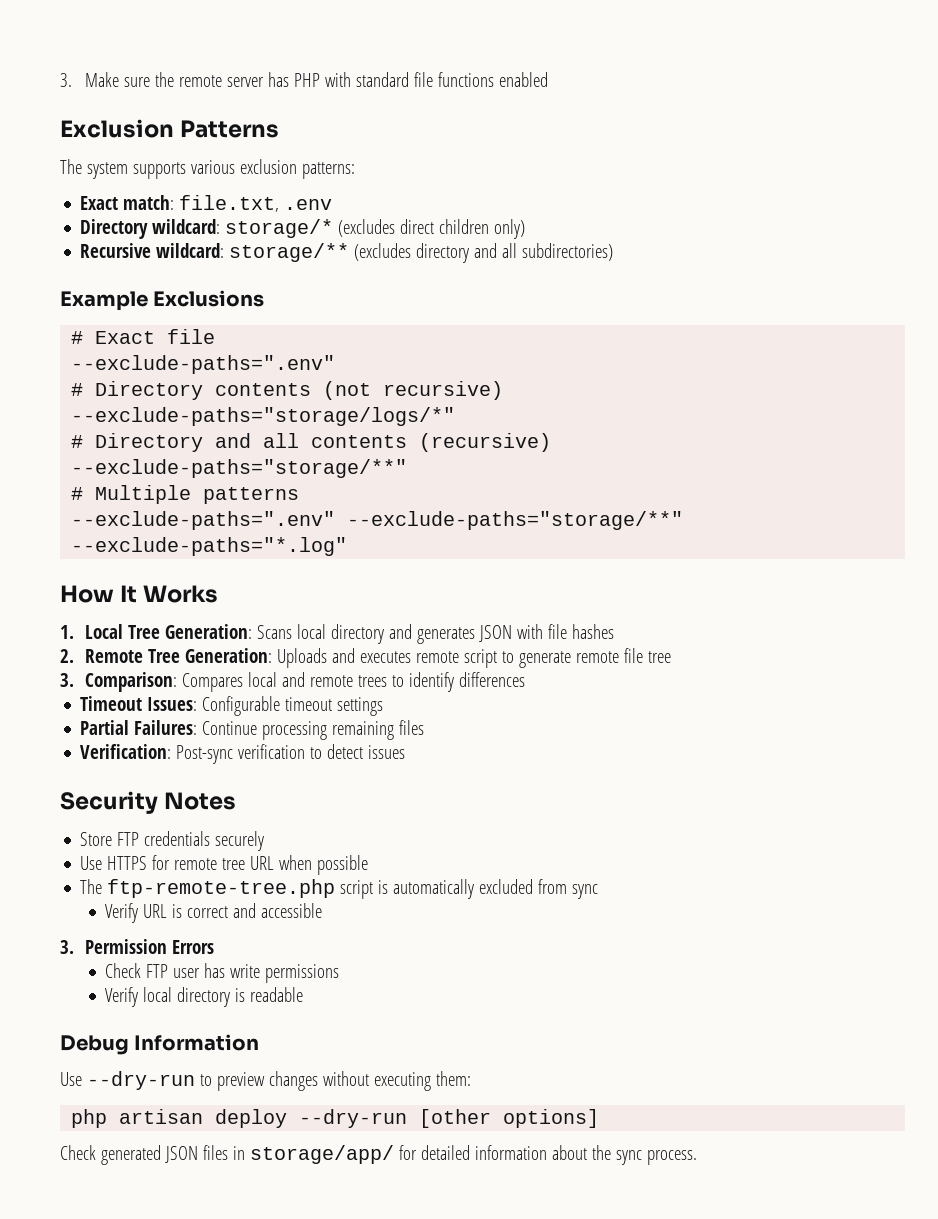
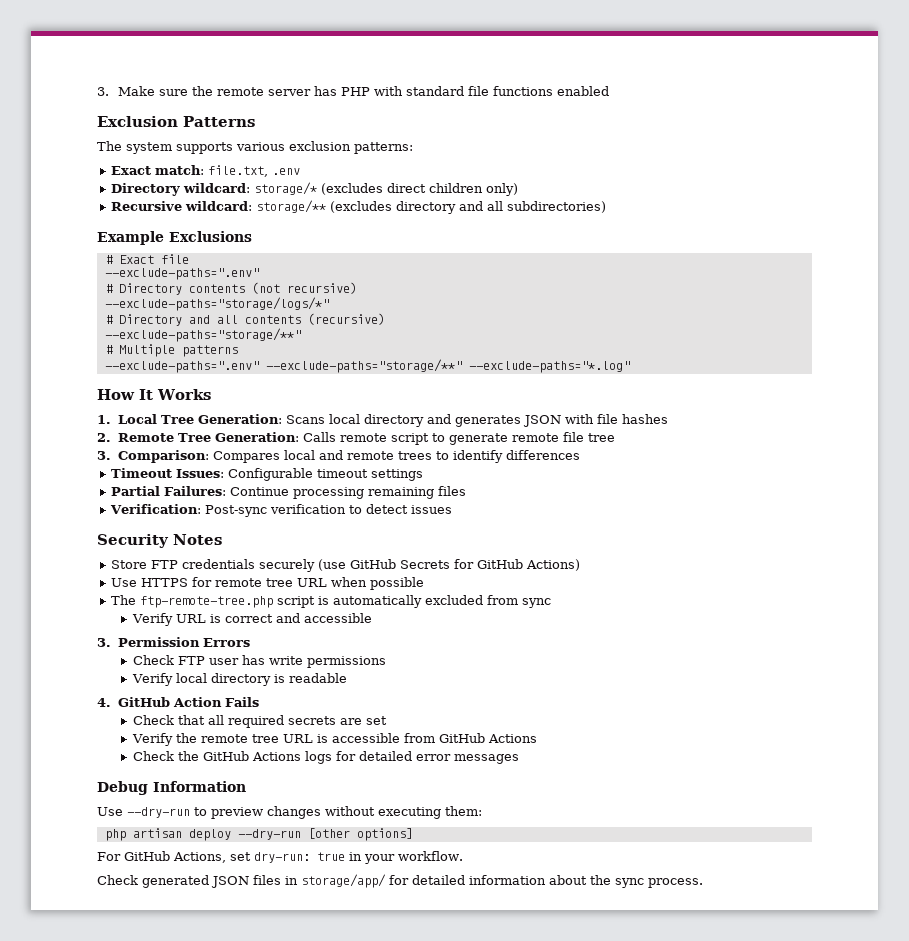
- 2. Remote Tree Generation: Uploads and executes remote script to generate remote file tree
+ 2. Remote Tree Generation: Calls remote script to generate remote file tree
- Store FTP credentials securely
+ Store FTP credentials securely (use GitHub Secrets for GitHub Actions)
+ 4. GitHub Action Fails
+ Check that all required secrets are set
+ Verify the remote tree URL is accessible from GitHub Actions
+ Check the GitHub Actions logs for detailed error messages
+ For GitHub Actions, set dry-run: true in your workflow.

